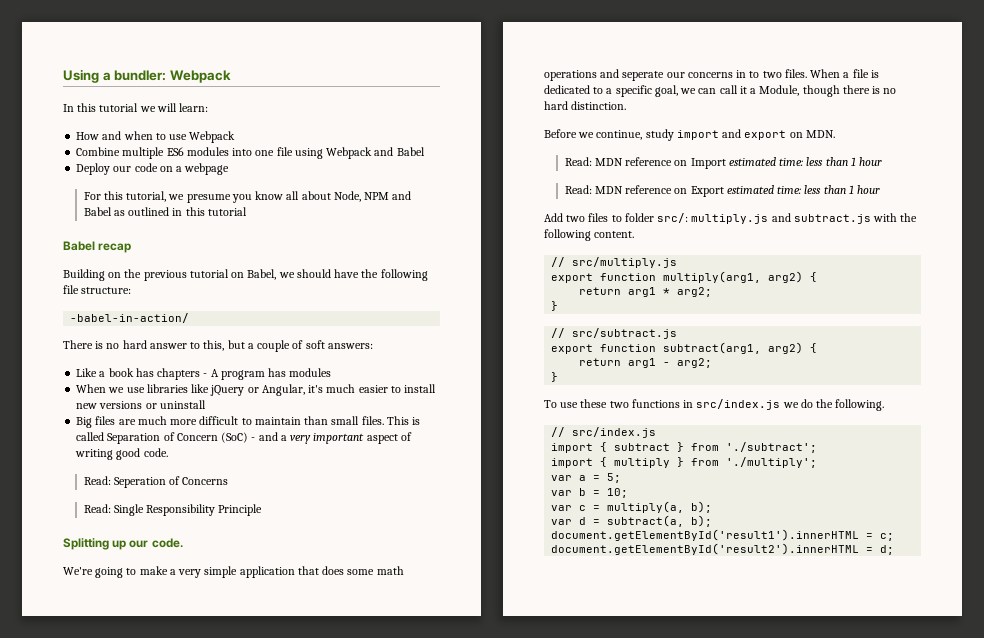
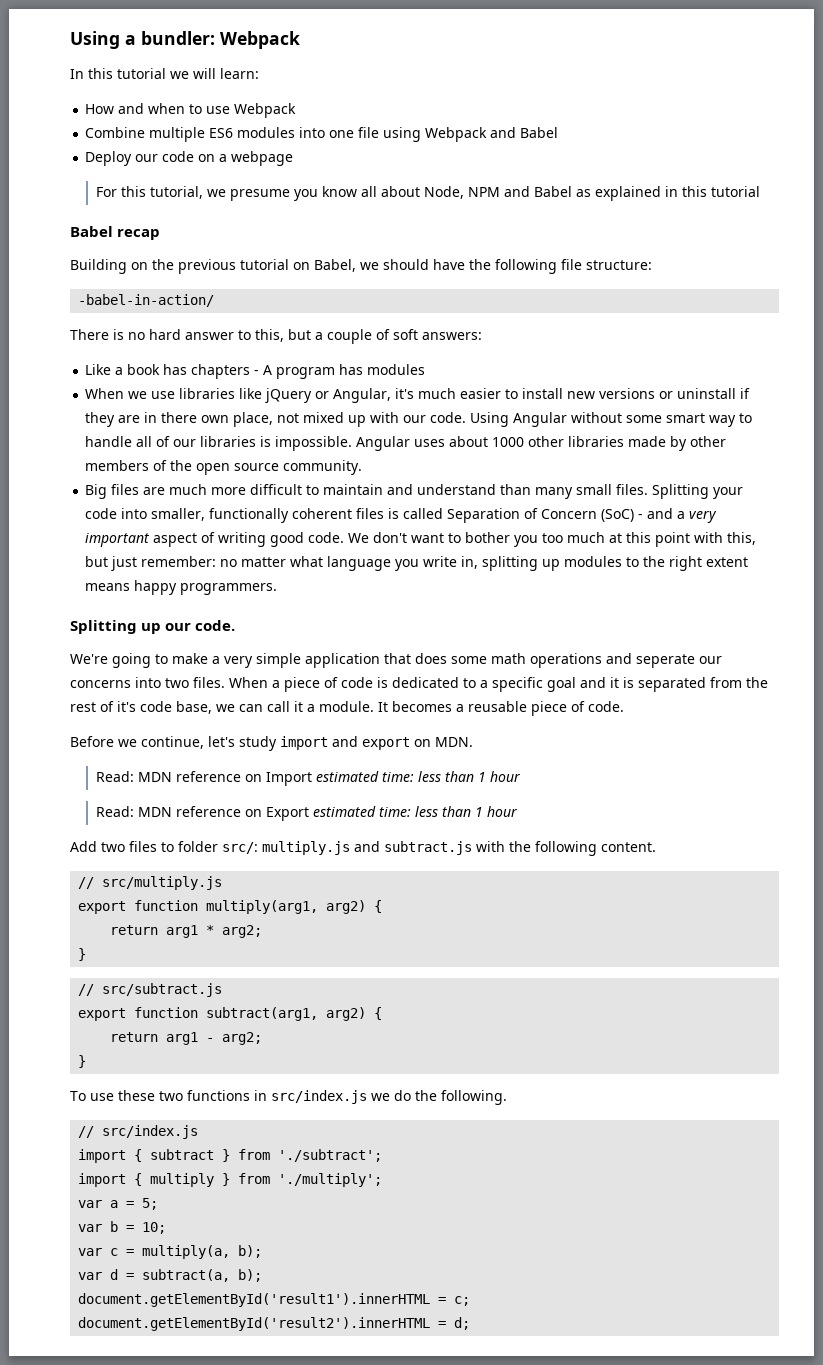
- For this tutorial, we presume you know all about Node, NPM and Babel as outlined in this tutorial
+ For this tutorial, we presume you know all about Node, NPM and Babel as explained in this tutorial
- When we use libraries like jQuery or Angular, it's much easier to install new versions or uninstall
+ When we use libraries like jQuery or Angular, it's much easier to install new versions or uninstall if they are in there own place, not mixed up with our code. Using Angular without some smart way to handle all of our libraries is impossible. Angular uses about 1000 other libraries made by other members of the open source community.
- Big files are much more difficult to maintain than small files. This is called Separation of Concern (SoC) - and a very important aspect of writing good code.
- Read: Seperation of Concerns
- Read: Single Responsibility Principle
+ Big files are much more difficult to maintain and understand than many small files. Splitting your code into smaller, functionally coherent files is called Separation of Concern (SoC) - and a very important aspect of writing good code. We don't want to bother you too much at this point with this, but just remember: no matter what language you write in, splitting up modules to the right extent means happy programmers.
- We're going to make a very simple application that does some math operations and seperate our concerns in to two files.
+ We're going to make a very simple application that does some math operations and seperate our concerns into two files.
- When a file is dedicated to a specific goal, we can call it a Module, though there is no hard distinction.
+ When a piece of code is dedicated to a specific goal and it is separated from the rest of it's code base, we can call it a module. It becomes a reusable piece of code.
- Before we continue, study import and export on MDN.
+ Before we continue, let's study import and export on MDN.

